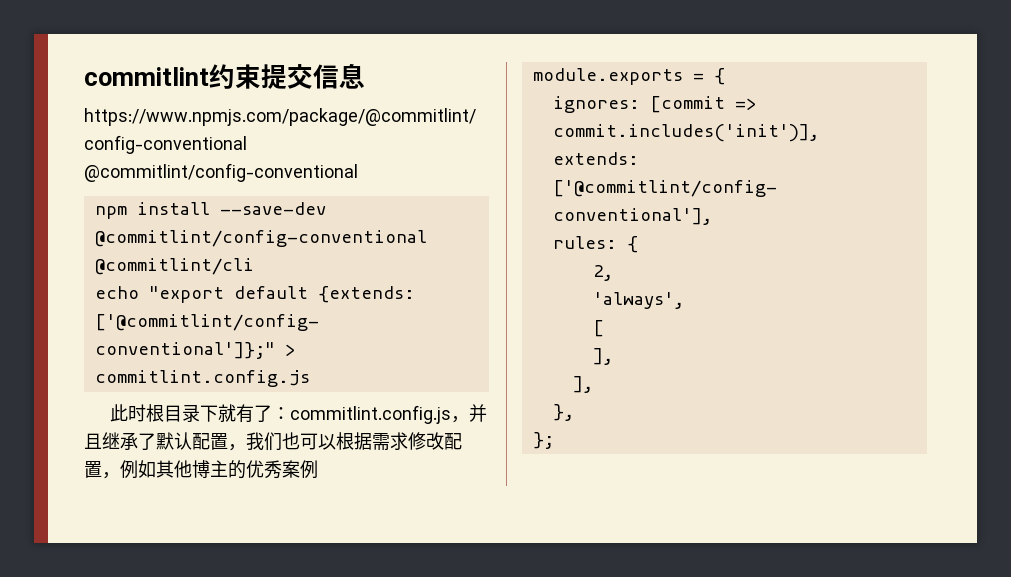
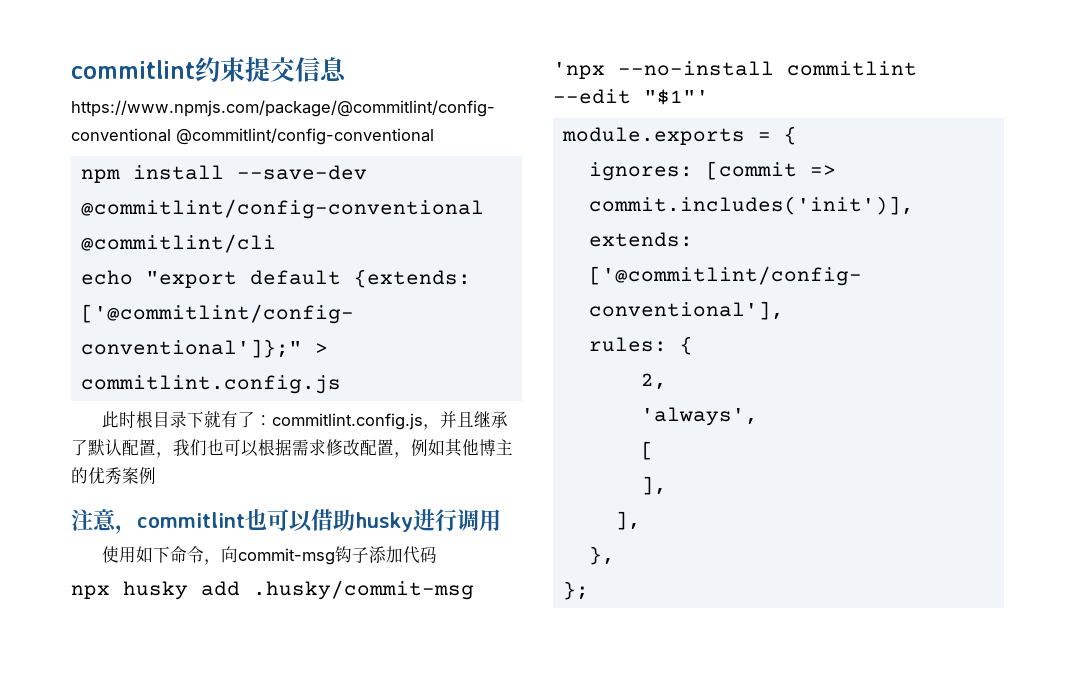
+ 注意，commitlint也可以借助husky进行调用
+ 使用如下命令，向commit-msg钩子添加代码
+ npx husky add .husky/commit-msg 'npx --no-install commitlint --edit "$1"'

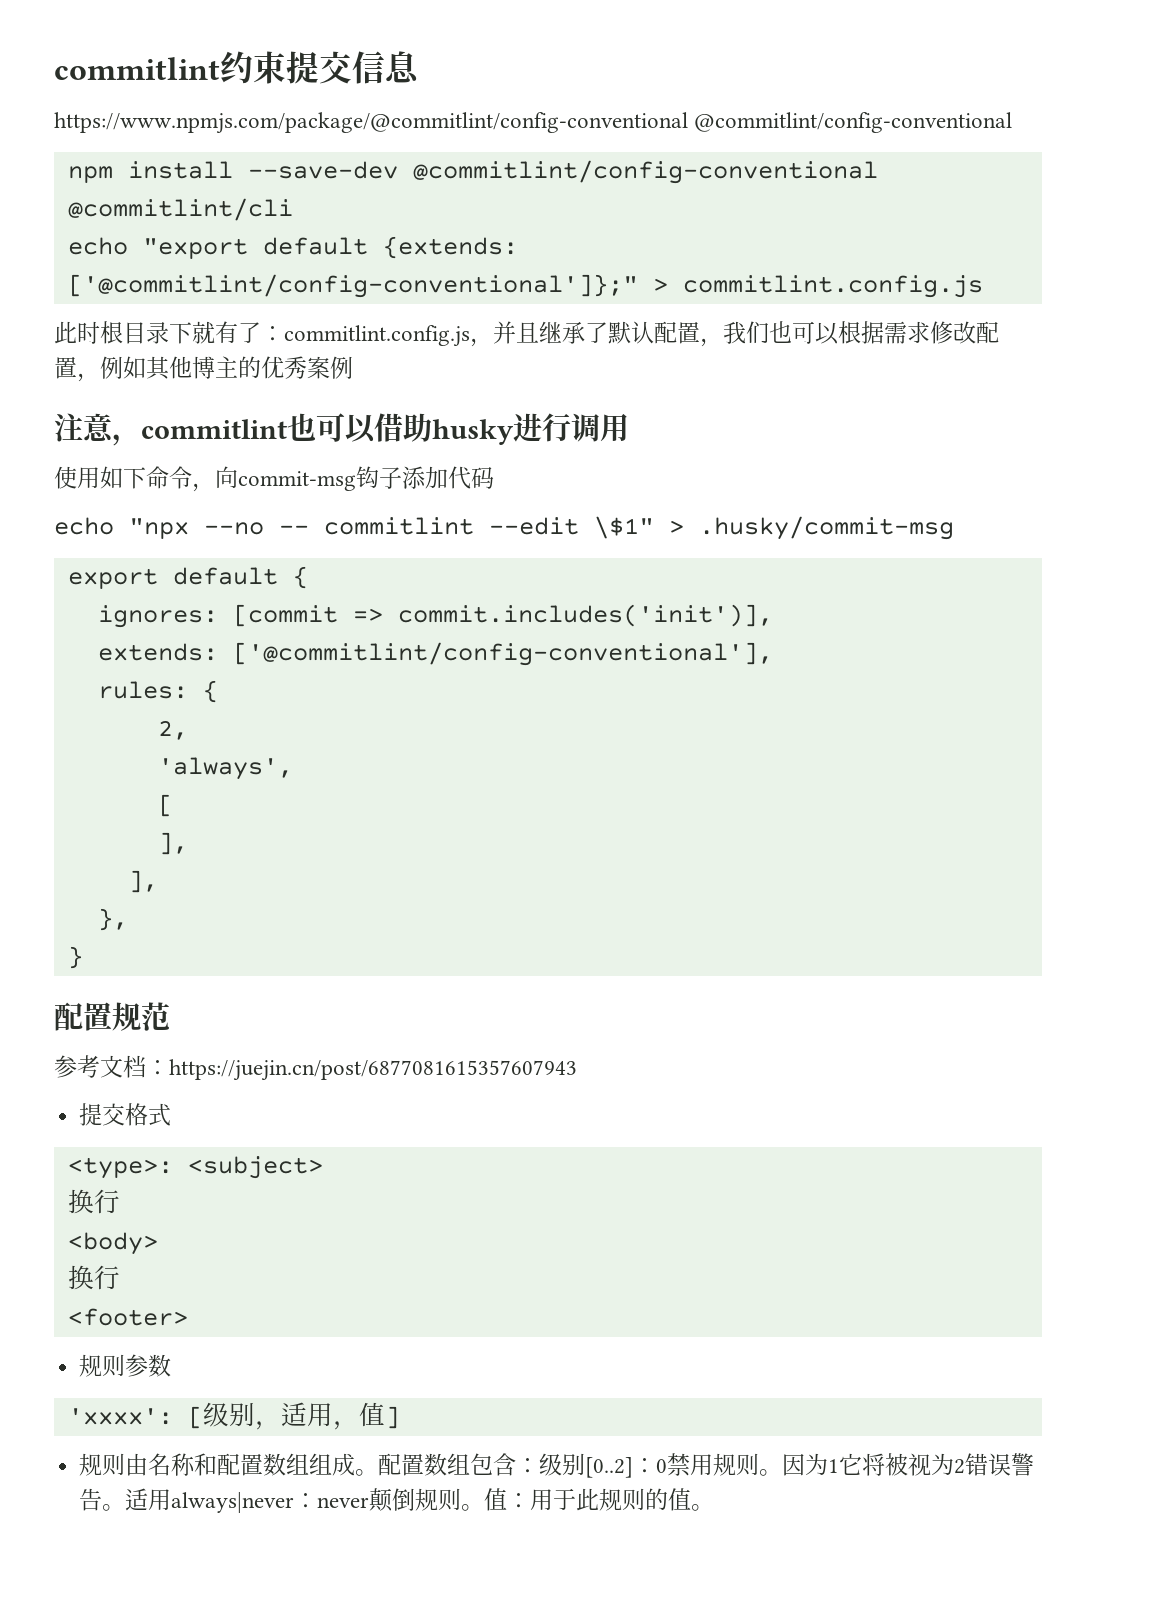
- npx husky add .husky/commit-msg 'npx --no-install commitlint --edit "$1"'
- module.exports = {
+ echo "npx --no -- commitlint --edit \$1" > .husky/commit-msg
+ export default {
- };
+ }
+ 配置规范
+ 参考文档：https://juejin.cn/post/6877081615357607943
+ 提交格式
+ <type>: <subject>
+ 换行
+ <body>
+ 换行
+ <footer>
+ 规则参数
+ 'xxxx': [级别，适用，值]
+ 规则由名称和配置数组组成。配置数组包含：级别[0..2]：0禁用规则。因为1它将被视为2错误警告。适用always|never：never颠倒规则。值：用于此规则的值。

